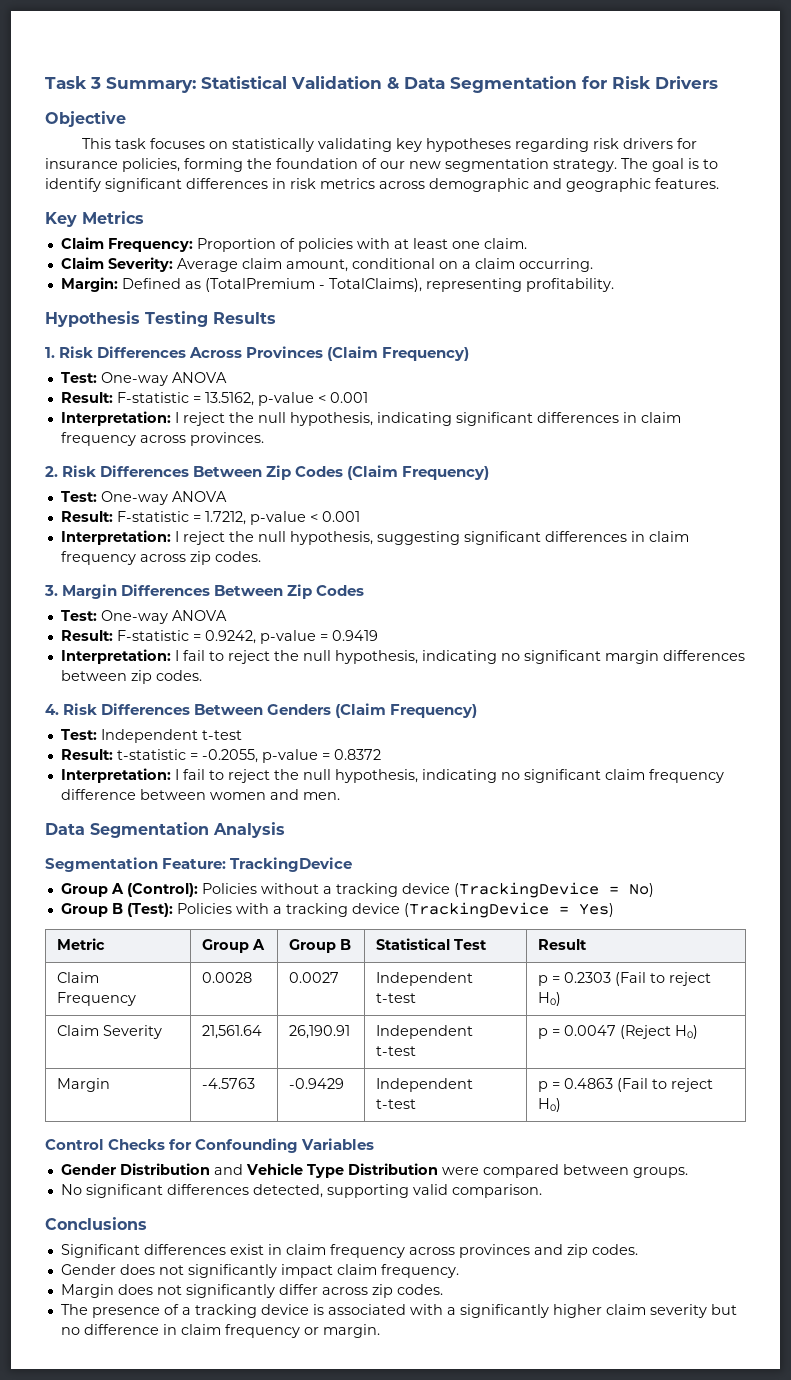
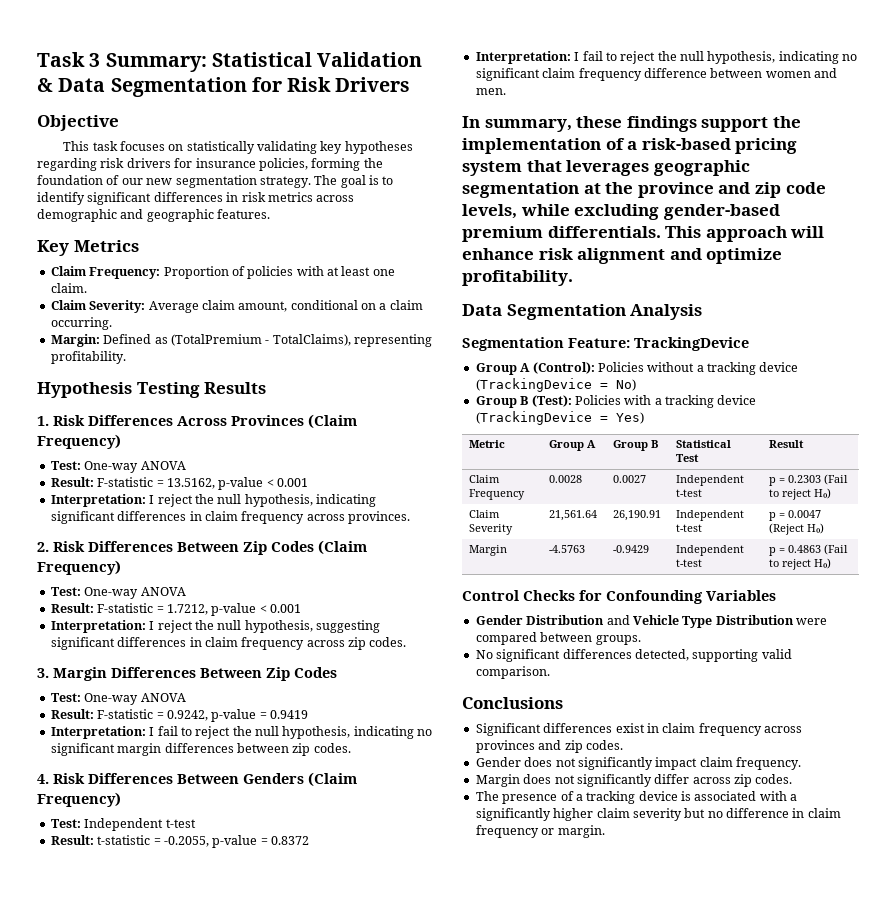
+ In summary, these findings support the implementation of a risk-based pricing system that leverages geographic segmentation at the province and zip code levels, while excluding gender-based premium differentials. This approach will enhance risk alignment and optimize profitability.

